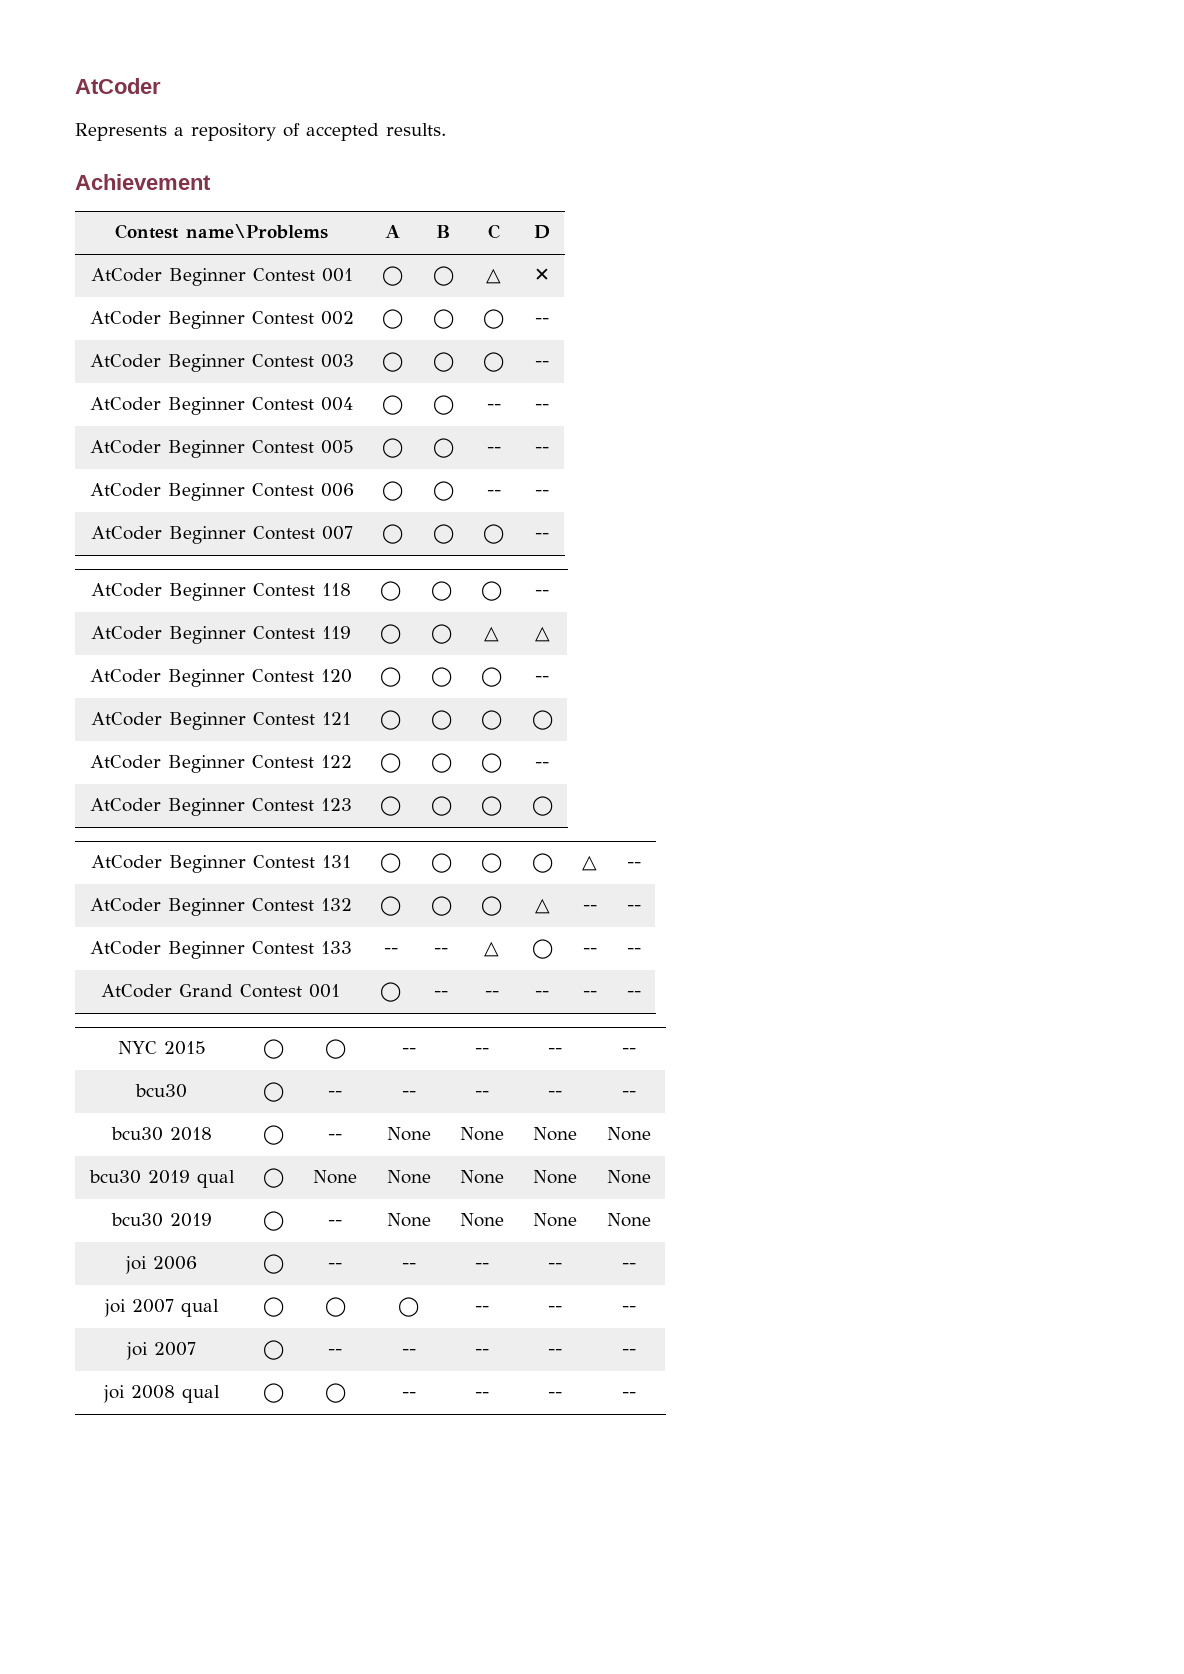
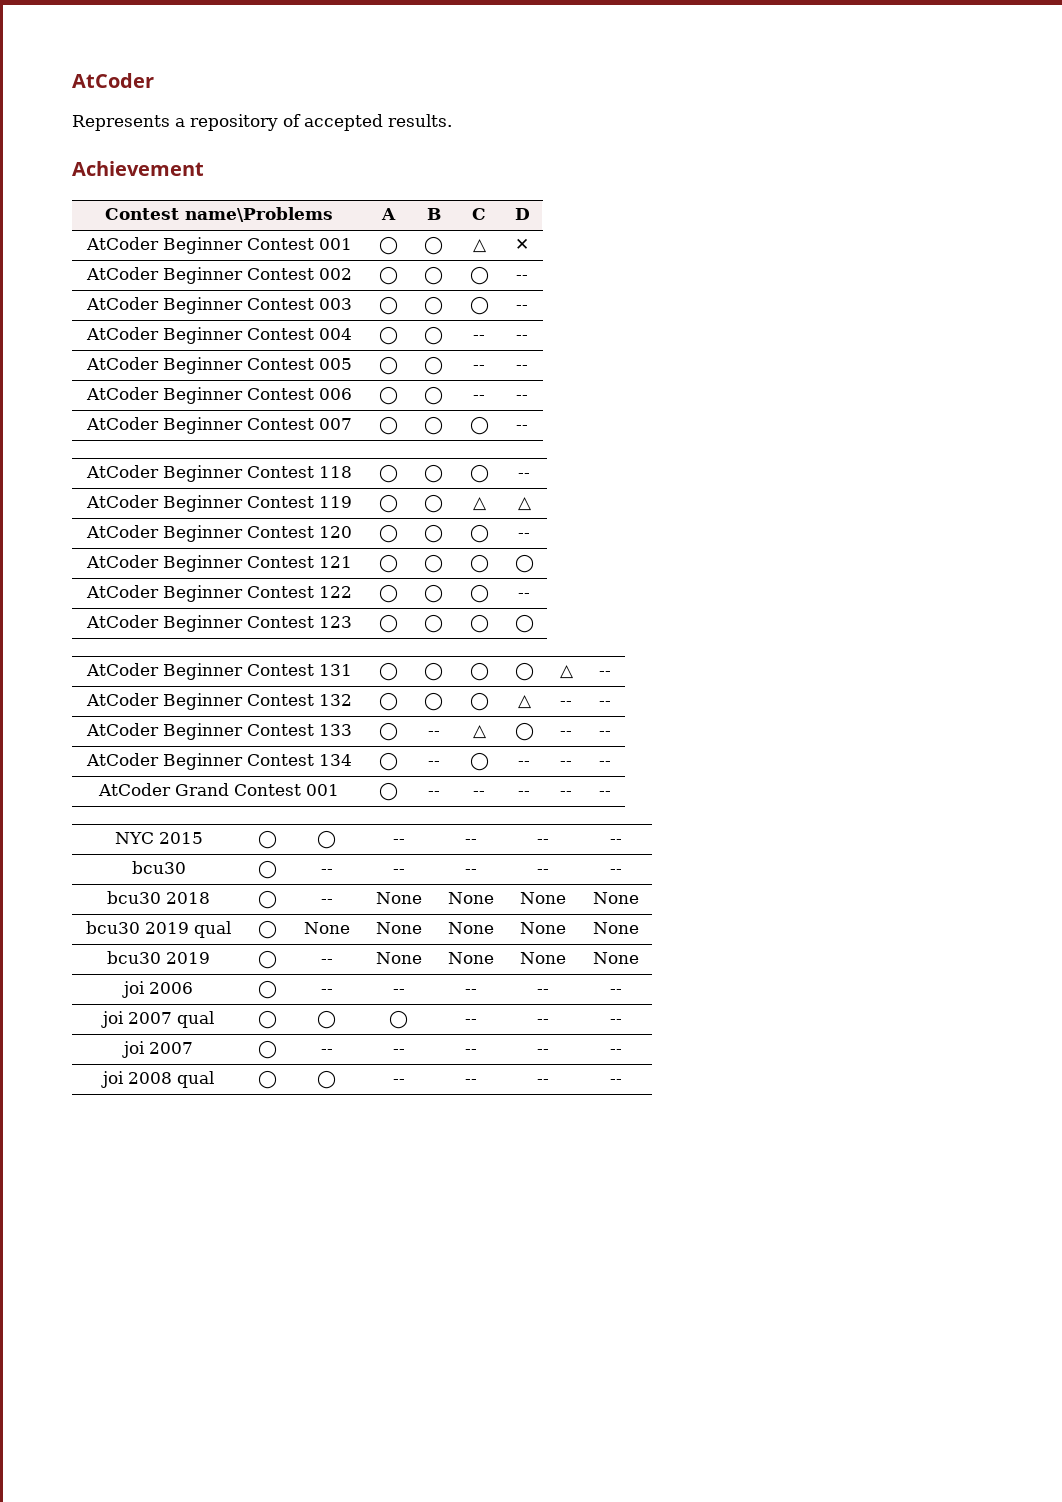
- AtCoder Beginner Contest 133 | -- | -- | △ | ◯ | -- | --
+ AtCoder Beginner Contest 133 | ◯ | -- | △ | ◯ | -- | --
+ AtCoder Beginner Contest 134 | ◯ | -- | ◯ | -- | -- | --

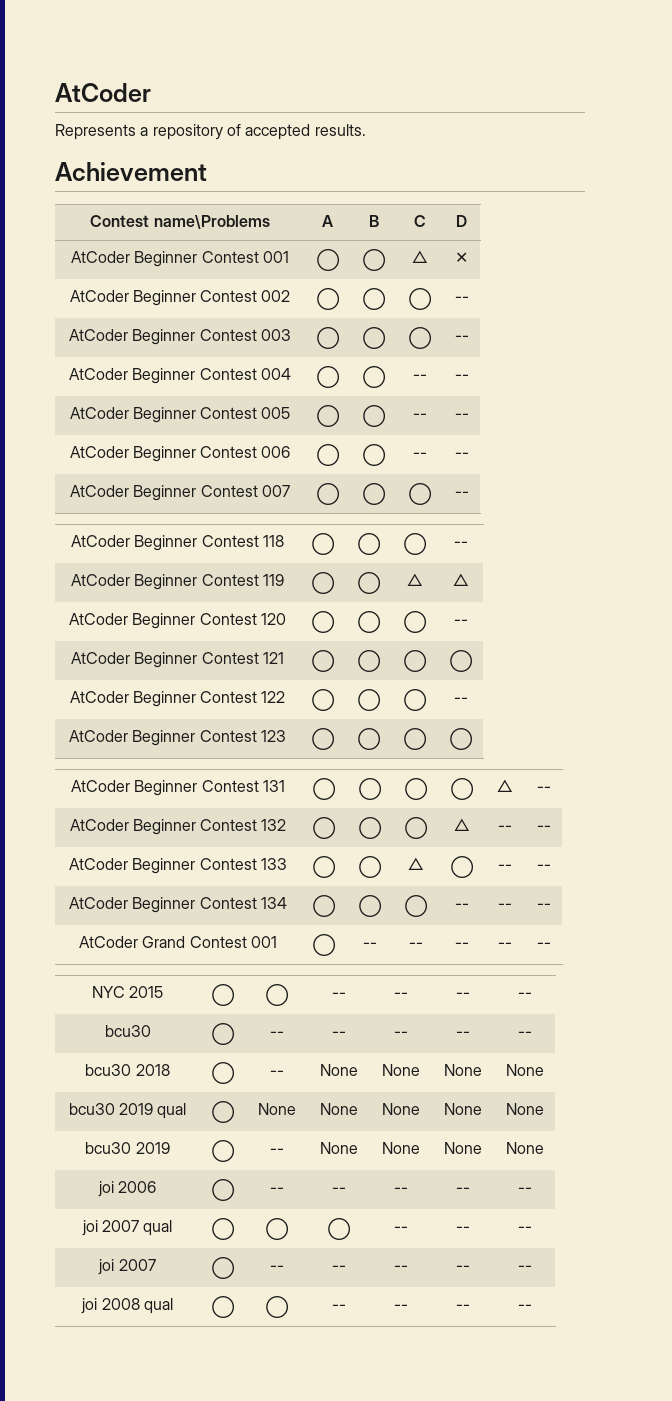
- AtCoder Beginner Contest 133 | ◯ | -- | △ | ◯ | -- | --
+ AtCoder Beginner Contest 133 | ◯ | ◯ | △ | ◯ | -- | --
- AtCoder Beginner Contest 134 | ◯ | -- | ◯ | -- | -- | --
+ AtCoder Beginner Contest 134 | ◯ | ◯ | ◯ | -- | -- | --

